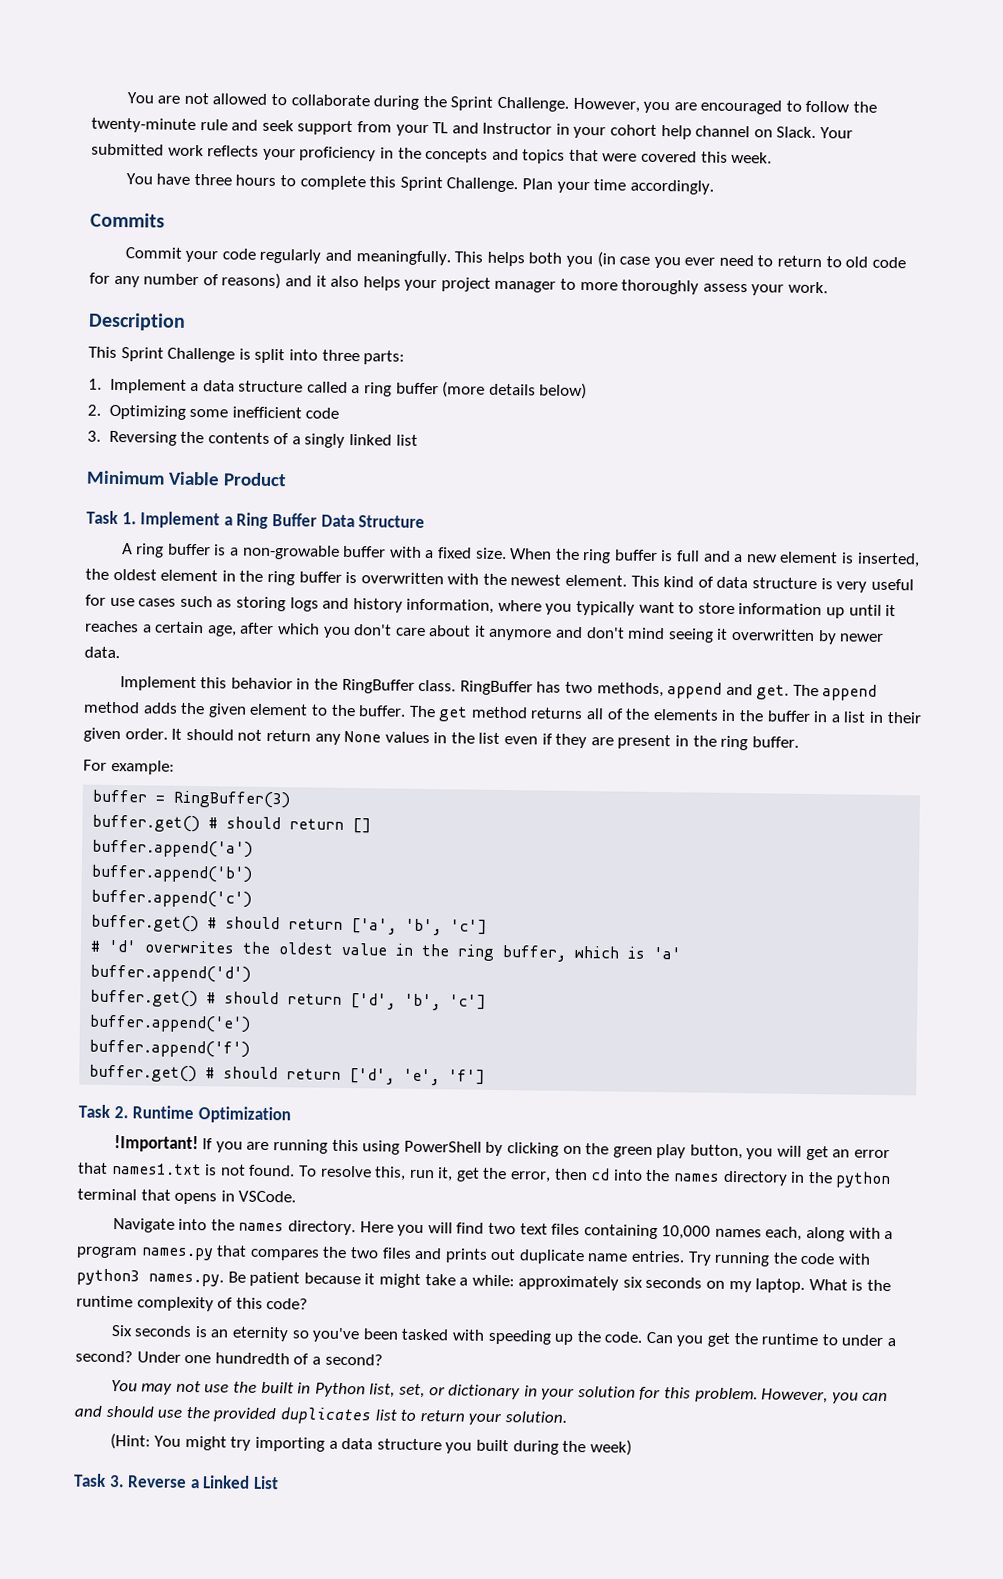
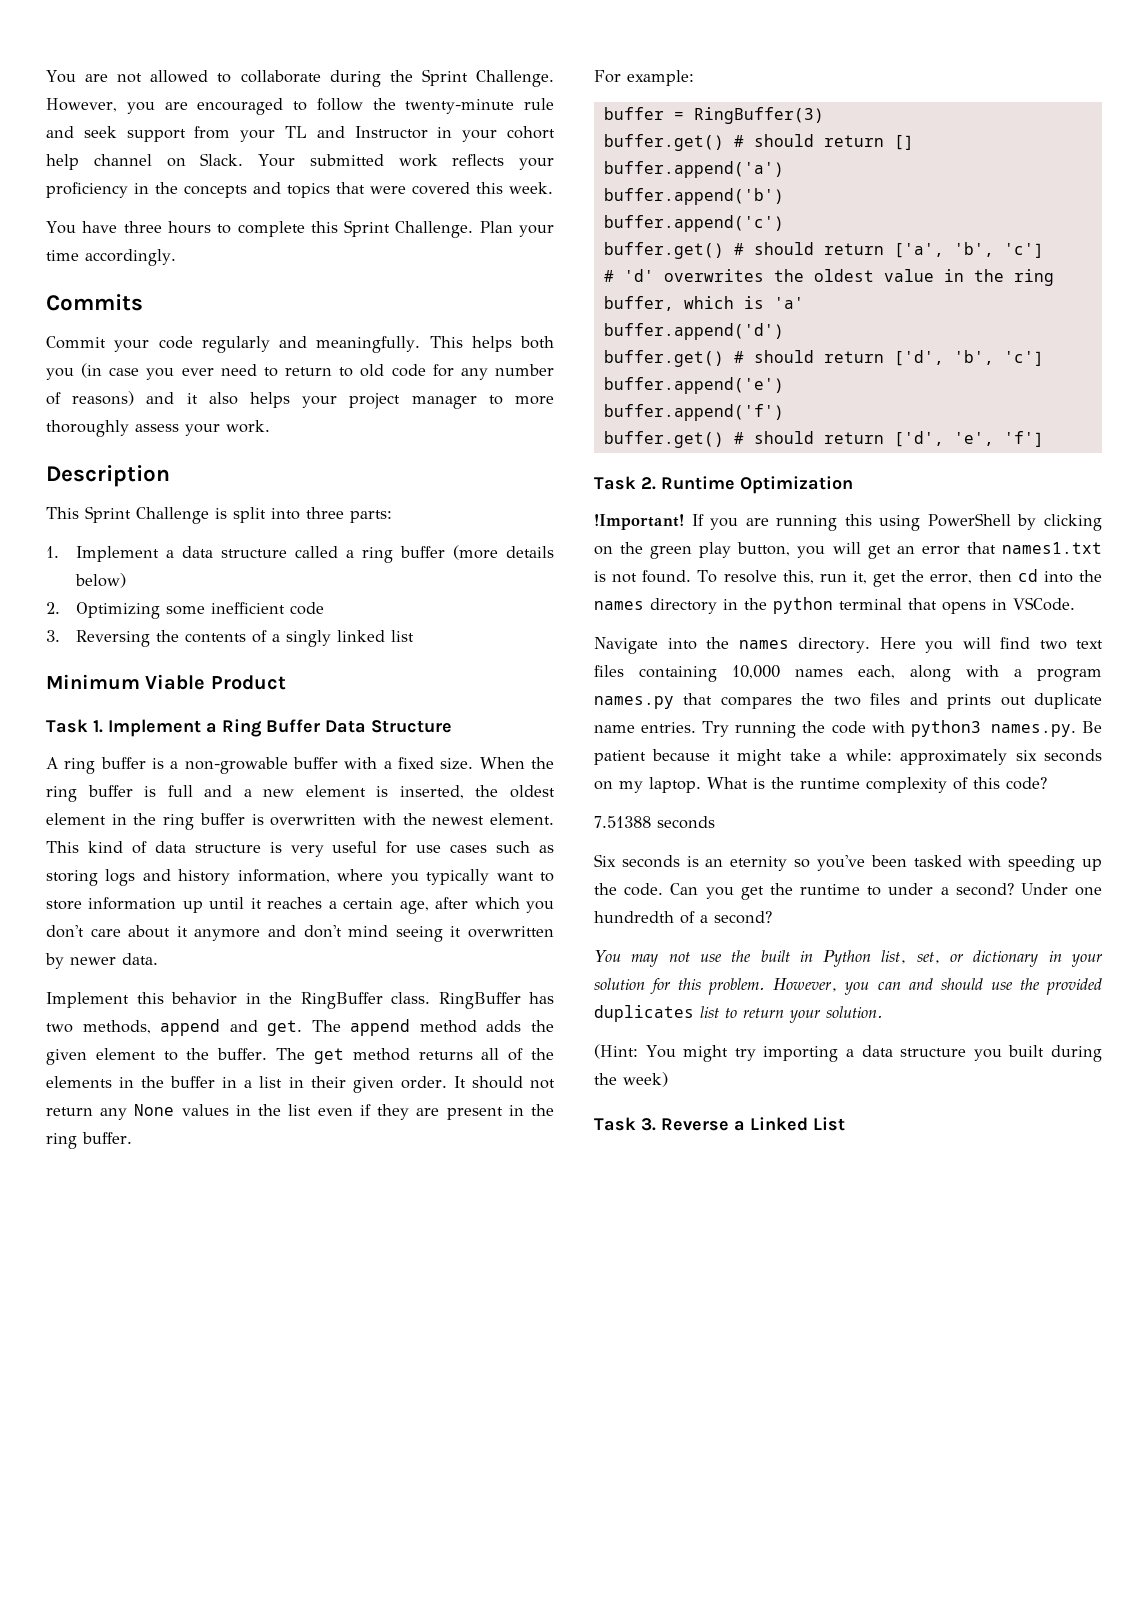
+ 7.51388 seconds

